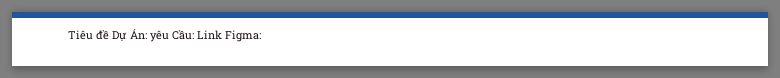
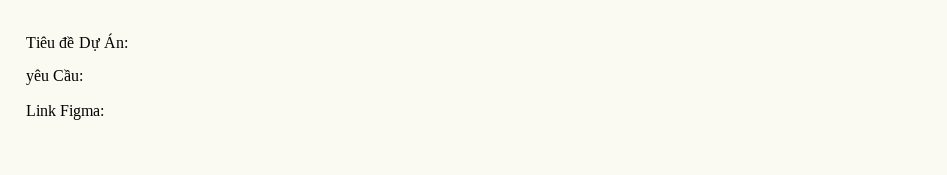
- Tiêu đề Dự Án: yêu Cầu: Link Figma:
+ Tiêu đề Dự Án:
+ yêu Cầu:
+ Link Figma:

